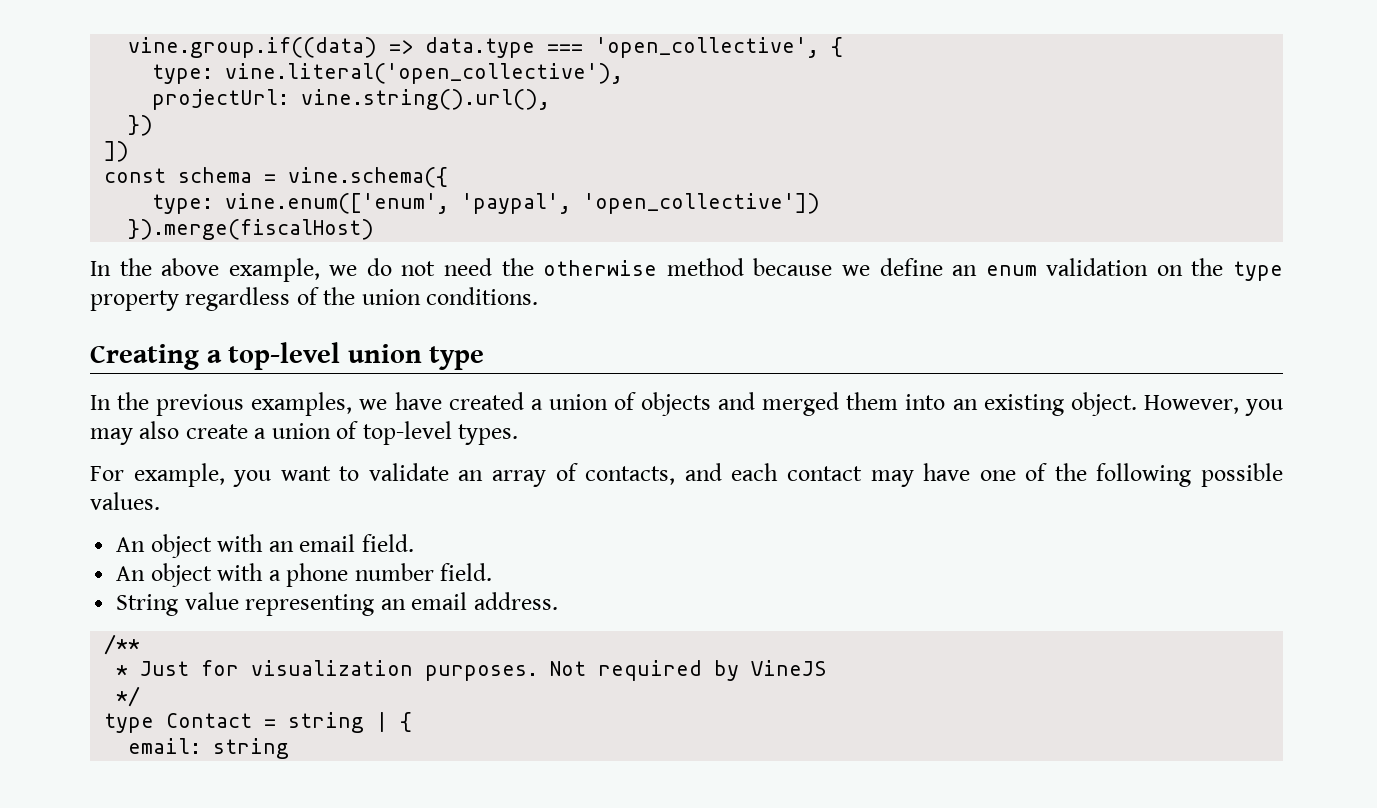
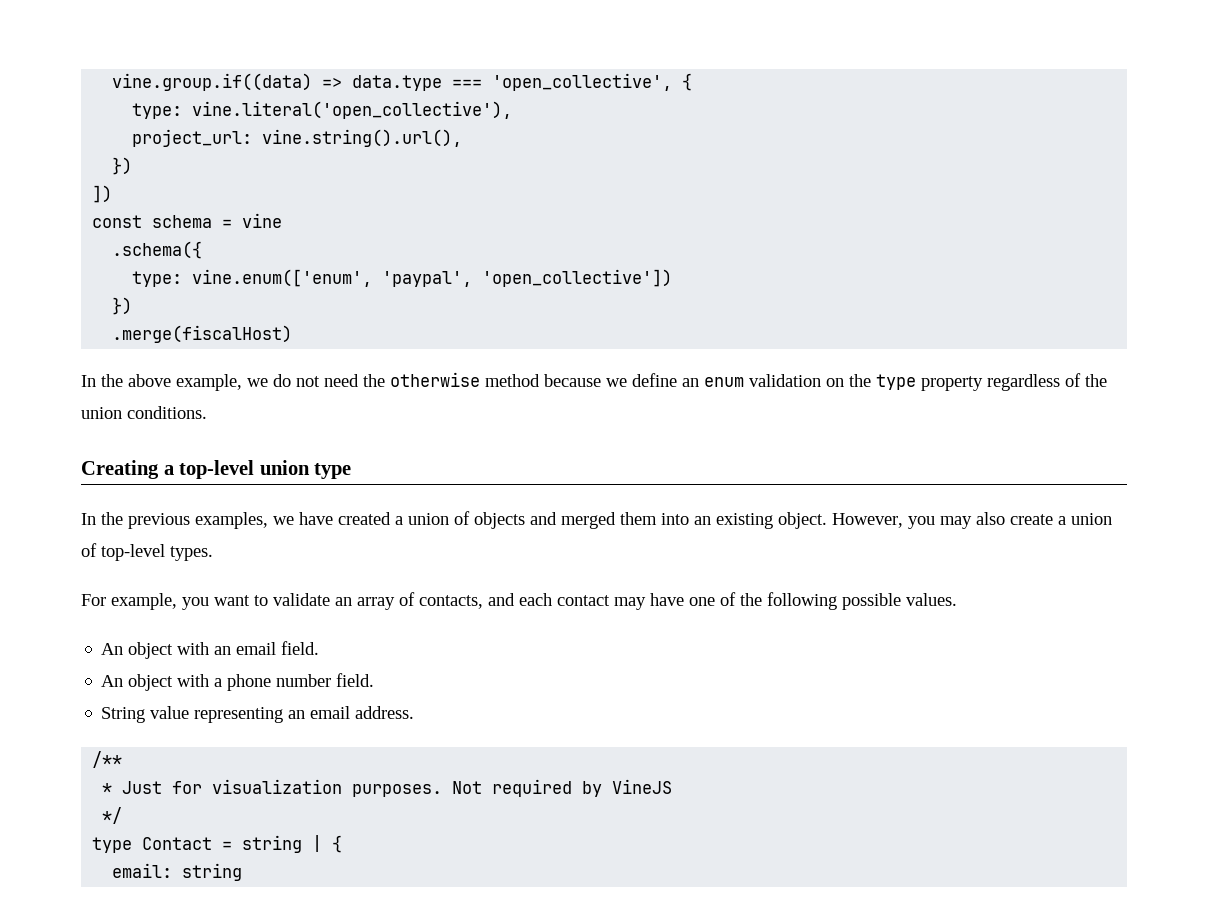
- projectUrl: vine.string().url(),
+ project_url: vine.string().url(),
- const schema = vine.schema({
+ const schema = vine
+ .schema({
  type: vine.enum(['enum', 'paypal', 'open_collective'])
- }).merge(fiscalHost)
+ })
+ .merge(fiscalHost)

